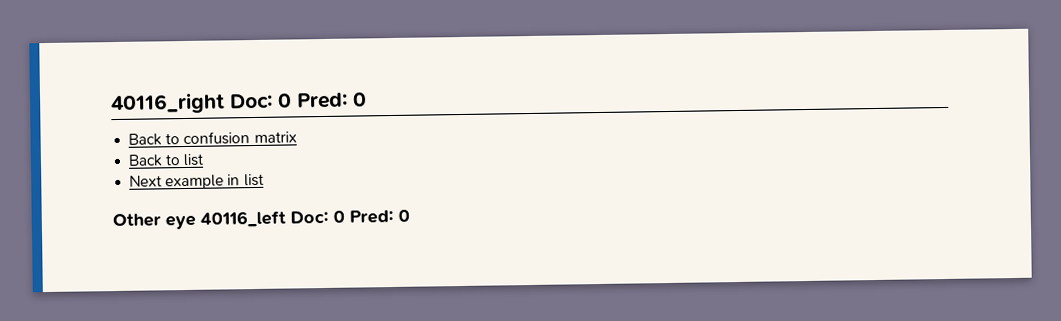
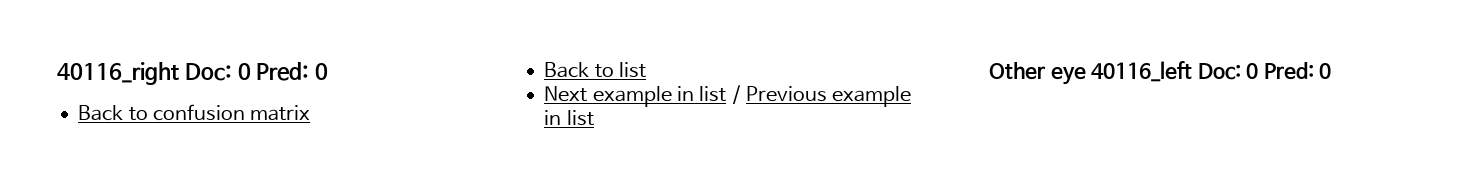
- Next example in list
+ Next example in list / Previous example in list

